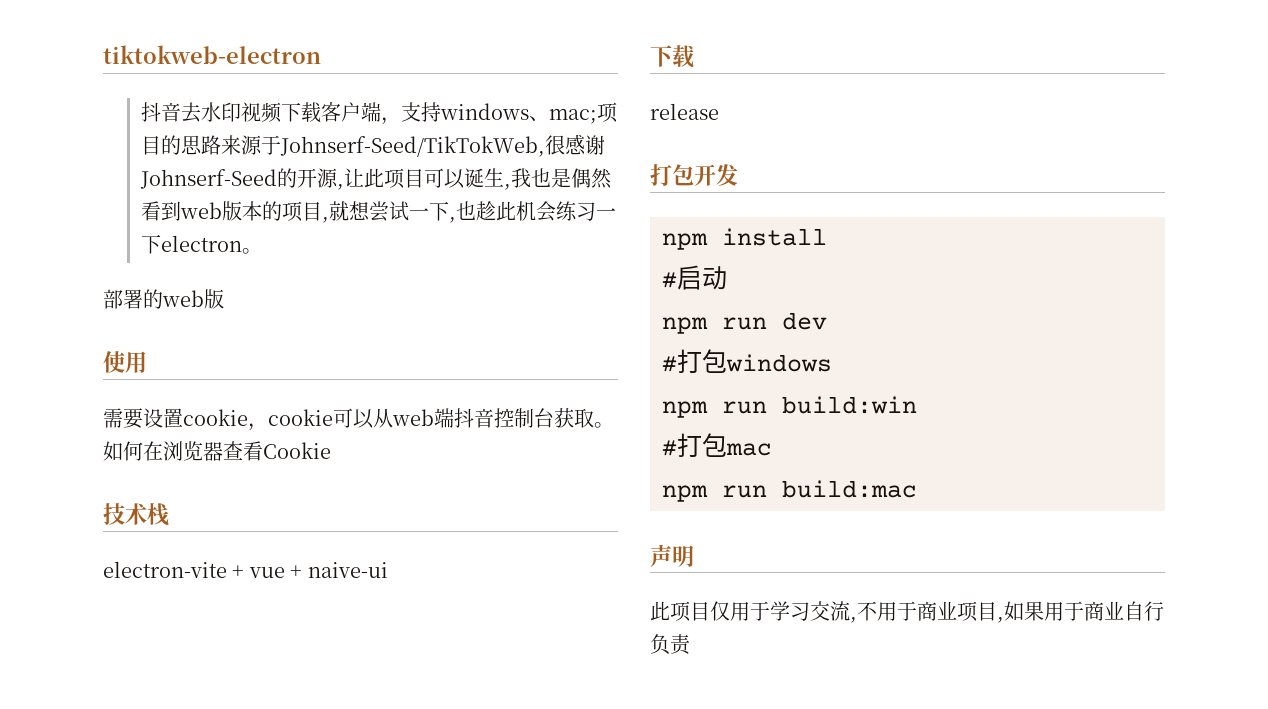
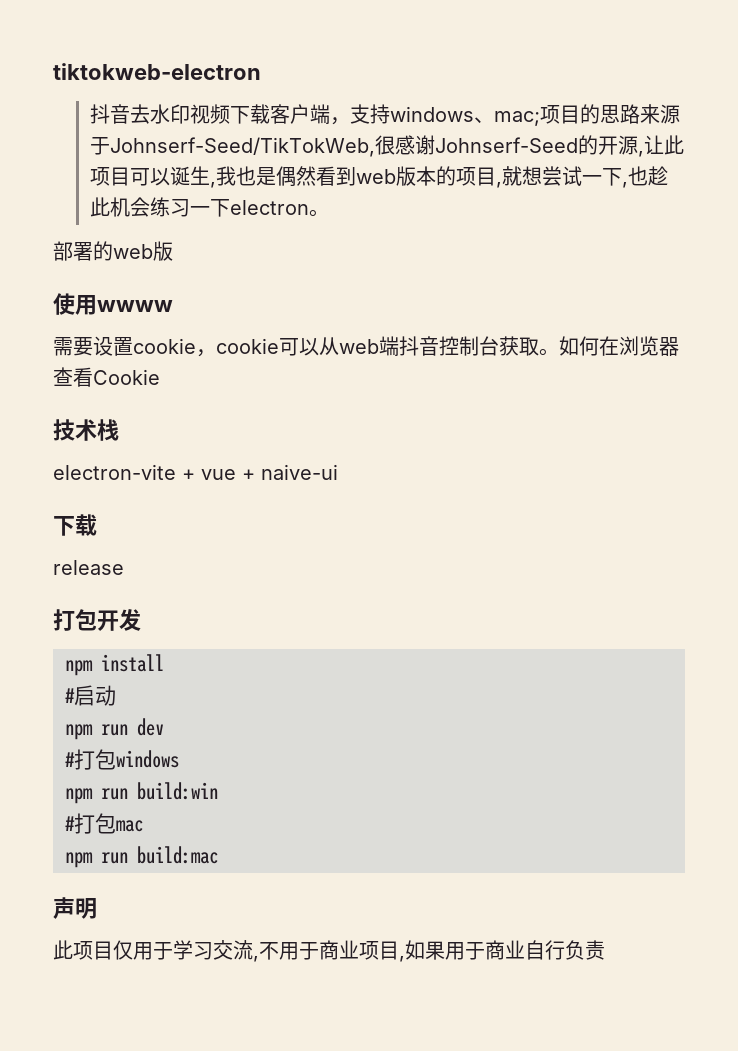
- 使用
+ 使用wwww

